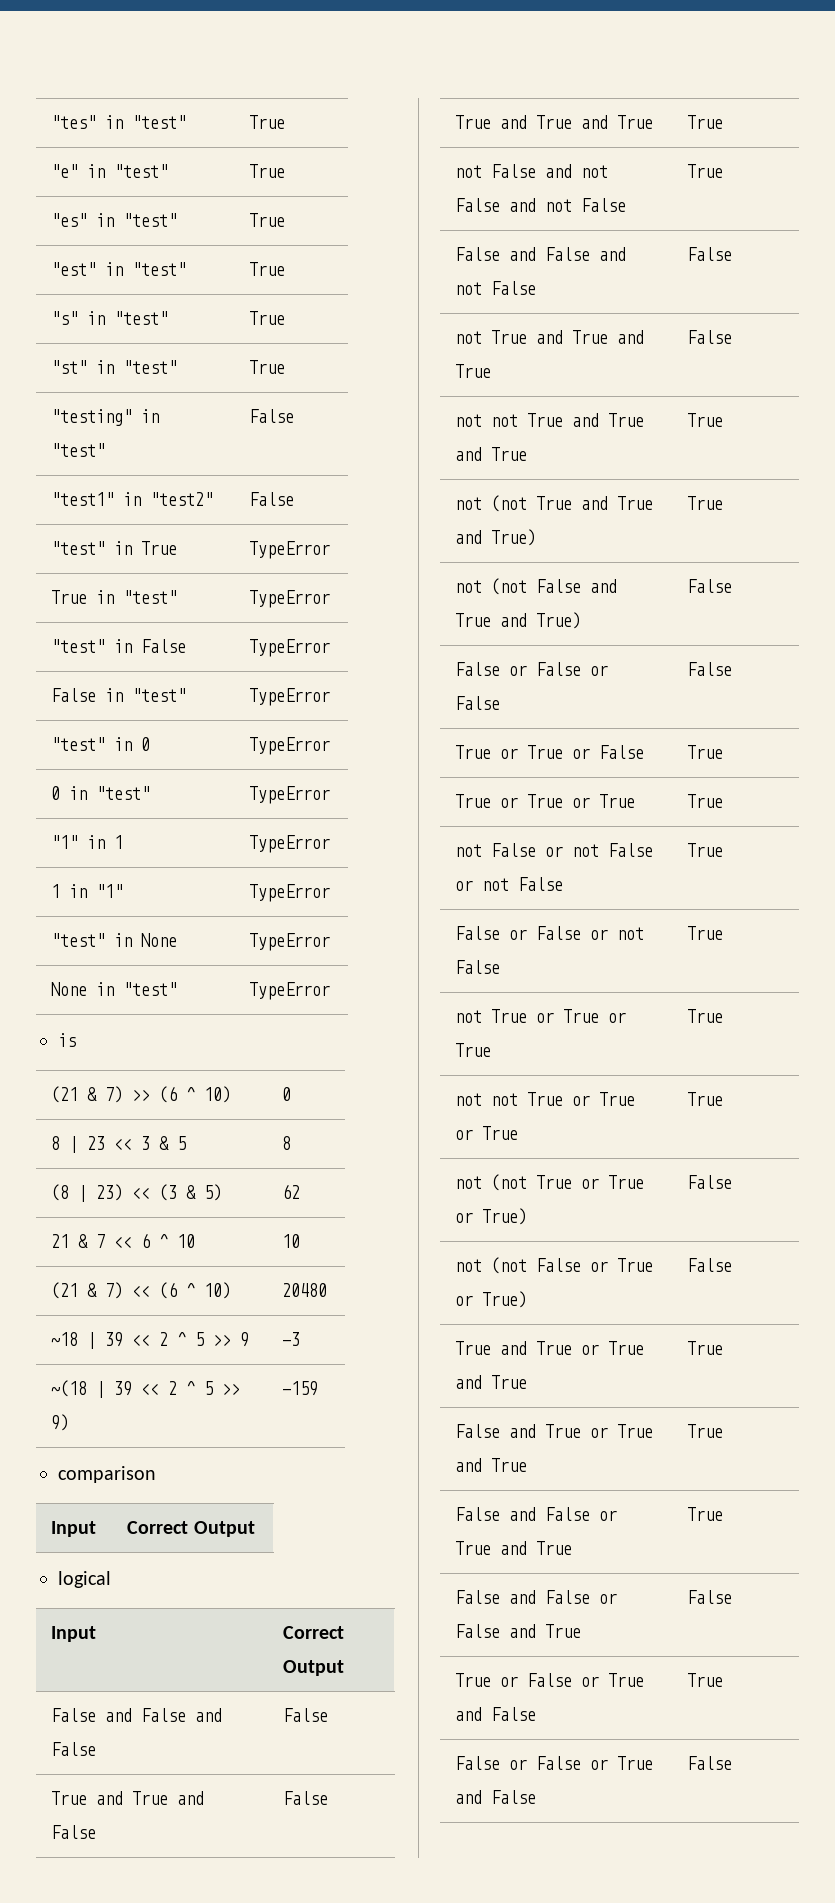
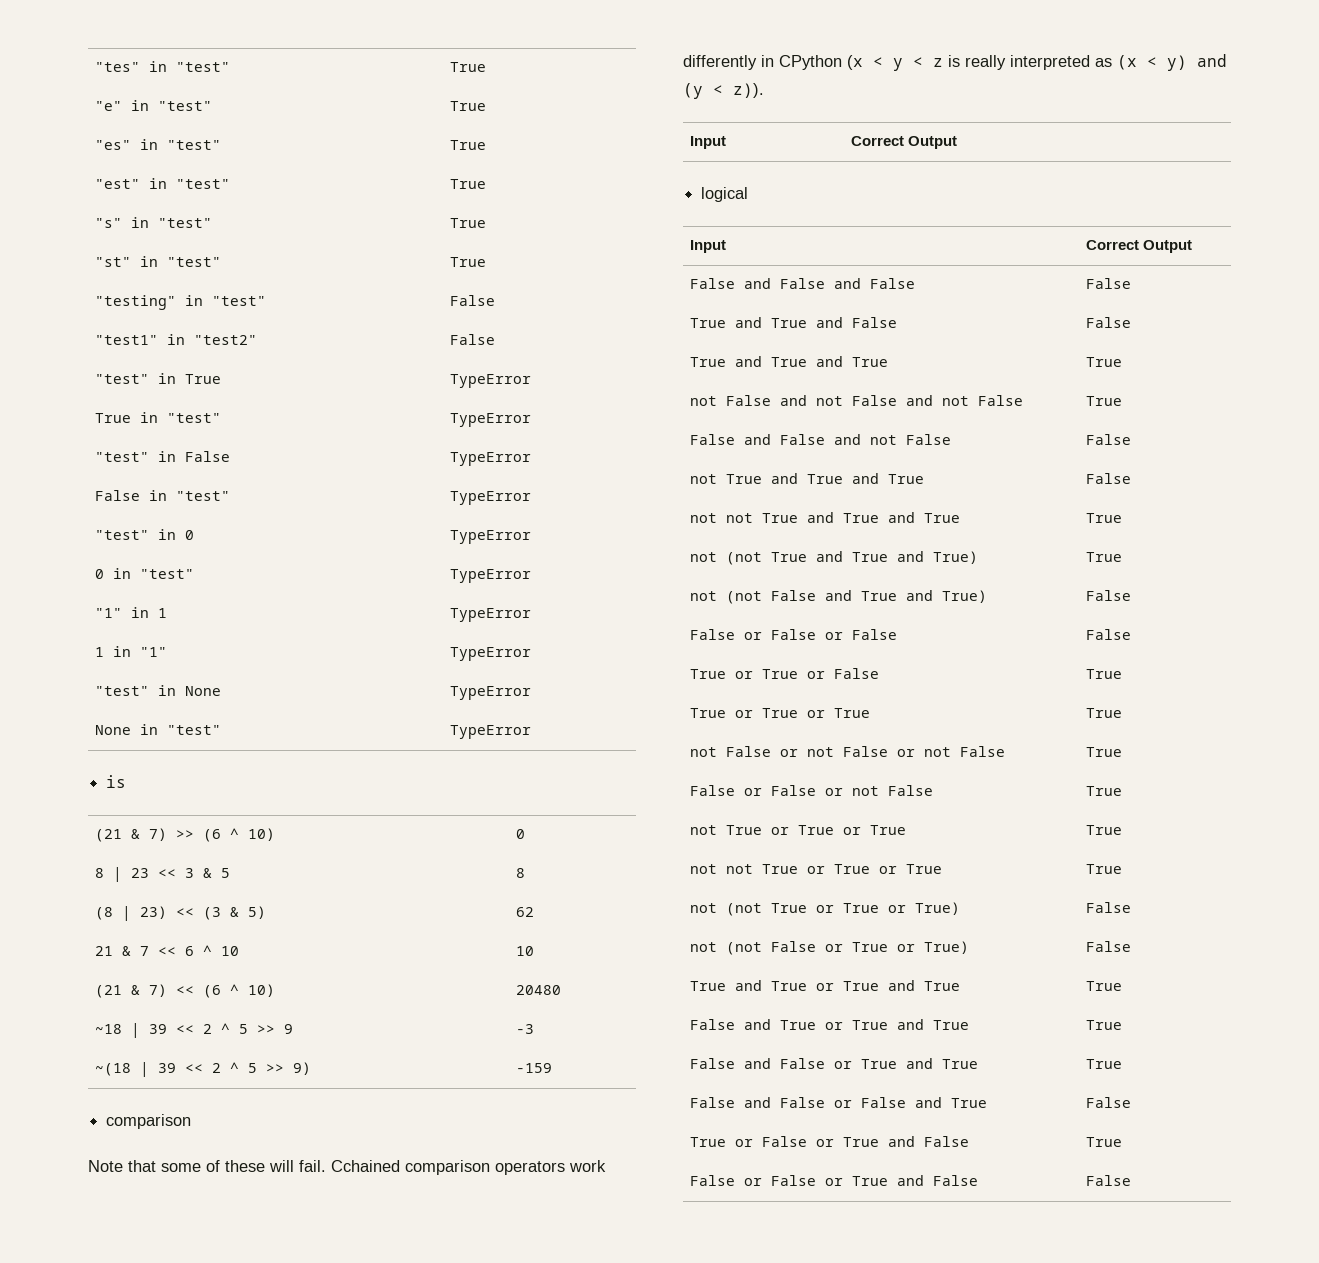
+ Note that some of these will fail. Cchained comparison operators work differently in CPython (x < y < z is really interpreted as (x < y) and (y < z)).

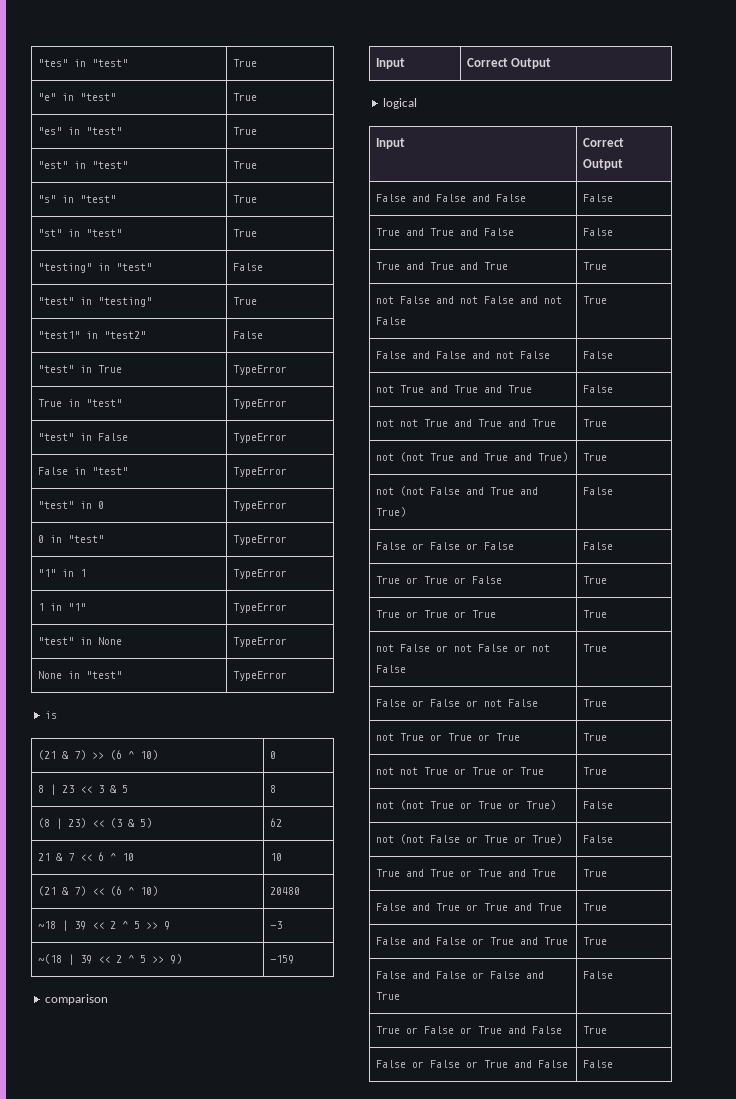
+ "test" in "testing" | True
- Note that some of these will fail. Cchained comparison operators work differently in CPython (x < y < z is really interpreted as (x < y) and (y < z)).

